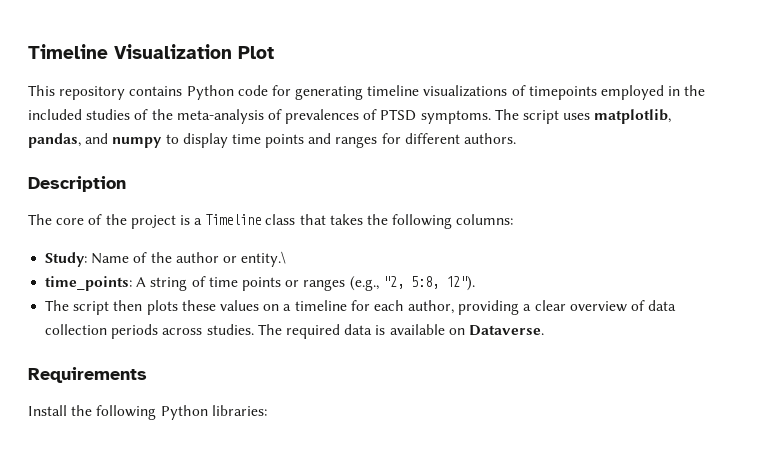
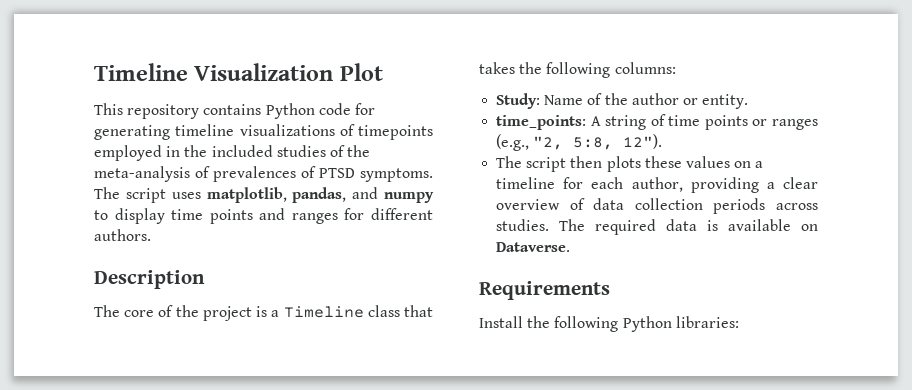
- Study: Name of the author or entity.\
+ Study: Name of the author or entity.

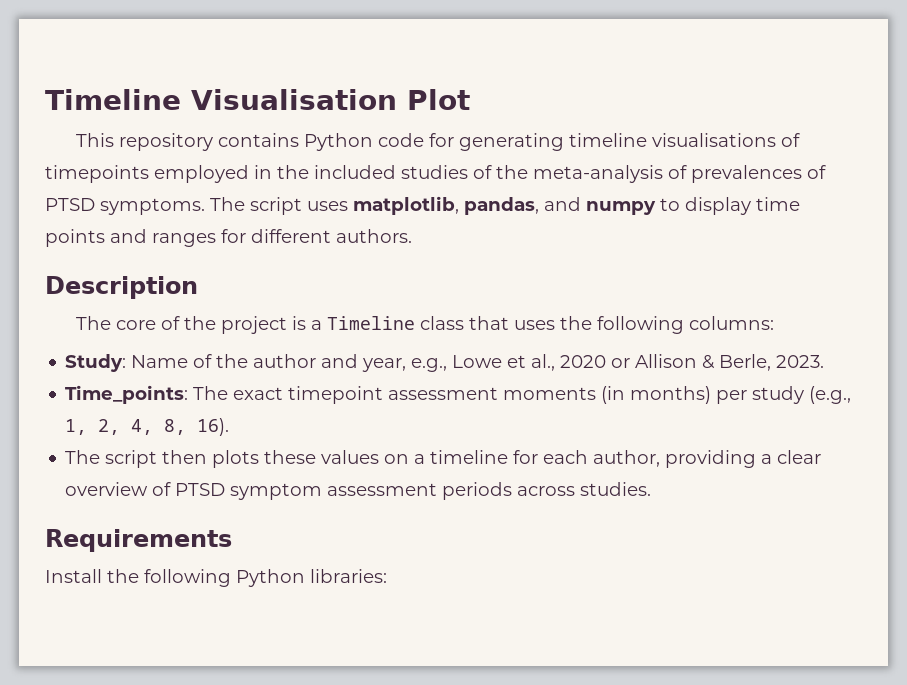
- Timeline Visualization Plot
+ Timeline Visualisation Plot
- This repository contains Python code for generating timeline visualizations of timepoints employed in the included studies of the meta-analysis of prevalences of PTSD symptoms.
+ This repository contains Python code for generating timeline visualisations of timepoints employed in the included studies of the meta-analysis of prevalences of PTSD symptoms.
- The core of the project is a Timeline class that takes the following columns:
+ The core of the project is a Timeline class that uses the following columns:
- Study: Name of the author or entity.
- time_points: A string of time points or ranges (e.g., "2, 5:8, 12").
+ Study: Name of the author and year, e.g., Lowe et al., 2020 or Allison & Berle, 2023.
+ Time_points: The exact timepoint assessment moments (in months) per study (e.g., 1, 2, 4, 8, 16).
- The script then plots these values on a timeline for each author, providing a clear overview of data collection periods across studies. The required data is available on Dataverse.
+ The script then plots these values on a timeline for each author, providing a clear overview of PTSD symptom assessment periods across studies.

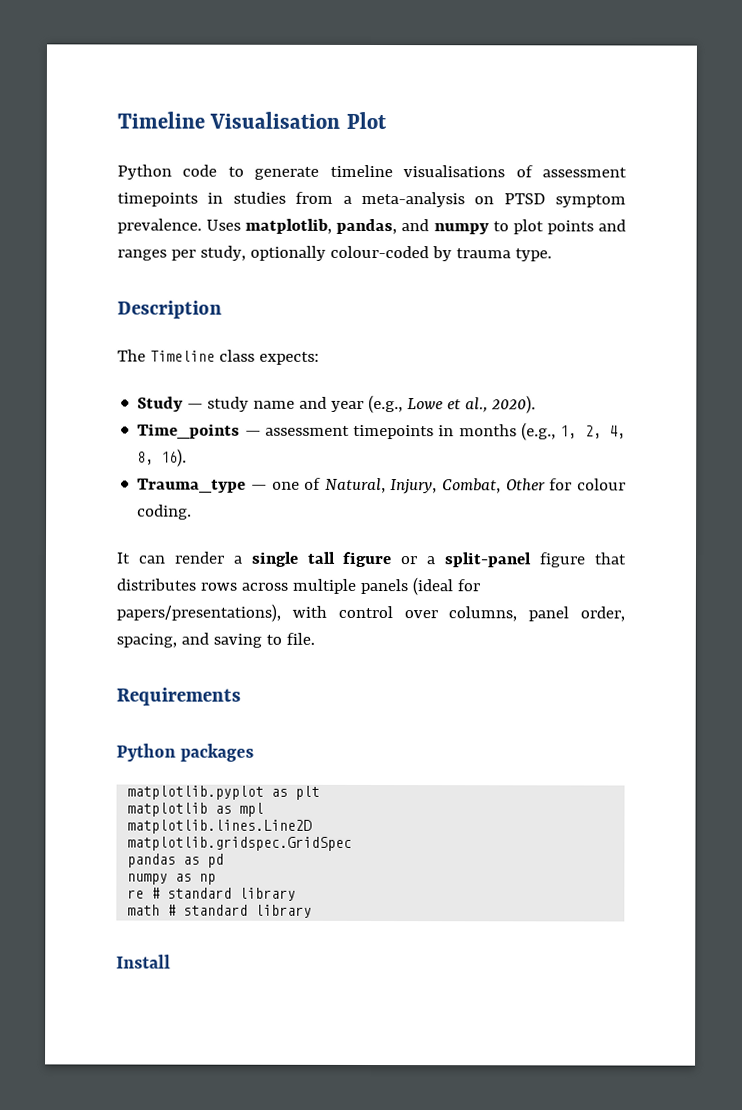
- This repository contains Python code for generating timeline visualisations of timepoints employed in the included studies of the meta-analysis of prevalences of PTSD symptoms. The script uses matplotlib, pandas, and numpy to display time points and ranges for different authors.
+ Python code to generate timeline visualisations of assessment timepoints in studies from a meta-analysis on PTSD symptom prevalence. Uses matplotlib, pandas, and numpy to plot points and ranges per study, optionally colour-coded by trauma type.
  Description
- The core of the project is a Timeline class that uses the following columns:
- Study: Name of the author and year, e.g., Lowe et al., 2020 or Allison & Berle, 2023.
- Time_points: The exact timepoint assessment moments (in months) per study (e.g., 1, 2, 4, 8, 16).
+ The Timeline class expects:
+ Study — study name and year (e.g., Lowe et al., 2020).
+ Time_points — assessment timepoints in months (e.g., 1, 2, 4, 8, 16).
- The script then plots these values on a timeline for each author, providing a clear overview of PTSD symptom assessment periods across studies.
+ Trauma_type — one of Natural, Injury, Combat, Other for colour coding.
+ It can render a single tall figure or a split-panel figure that distributes rows across multiple panels (ideal for papers/presentations), with control over columns, panel order, spacing, and saving to file.
  Requirements
- Install the following Python libraries:
+ Python packages
+ matplotlib.pyplot as plt
+ matplotlib as mpl
+ matplotlib.lines.Line2D
+ matplotlib.gridspec.GridSpec
+ pandas as pd
+ numpy as np
+ re # standard library
+ math # standard library
+ Install

